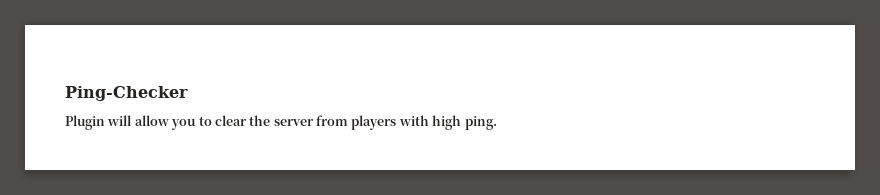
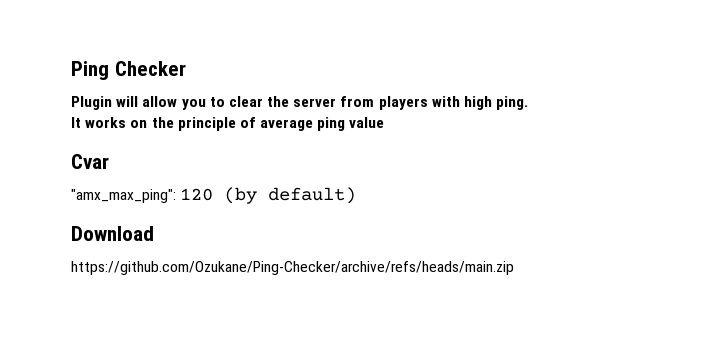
- Ping-Checker
+ Ping Checker
+ It works on the principle of average ping value
+ Cvar
+ "amx_max_ping": 120 (by default)
+ Download
+ https://github.com/Ozukane/Ping-Checker/archive/refs/heads/main.zip

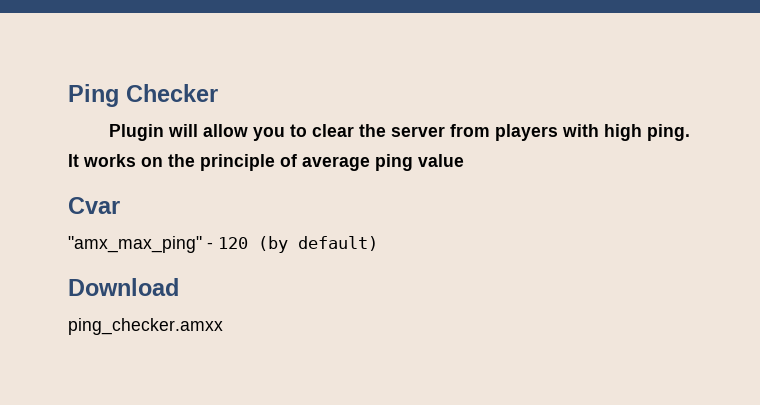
- "amx_max_ping": 120 (by default)
+ "amx_max_ping" - 120 (by default)
- https://github.com/Ozukane/Ping-Checker/archive/refs/heads/main.zip
+ ping_checker.amxx

